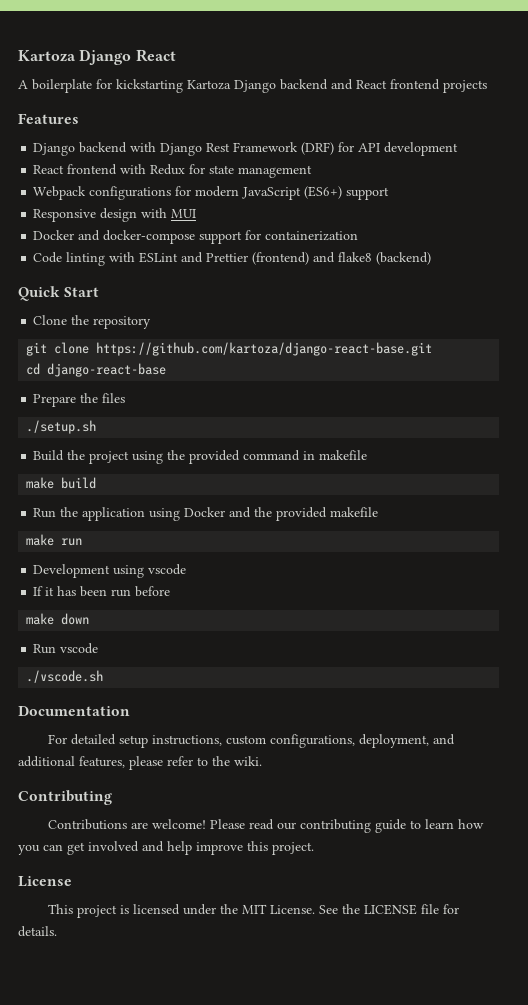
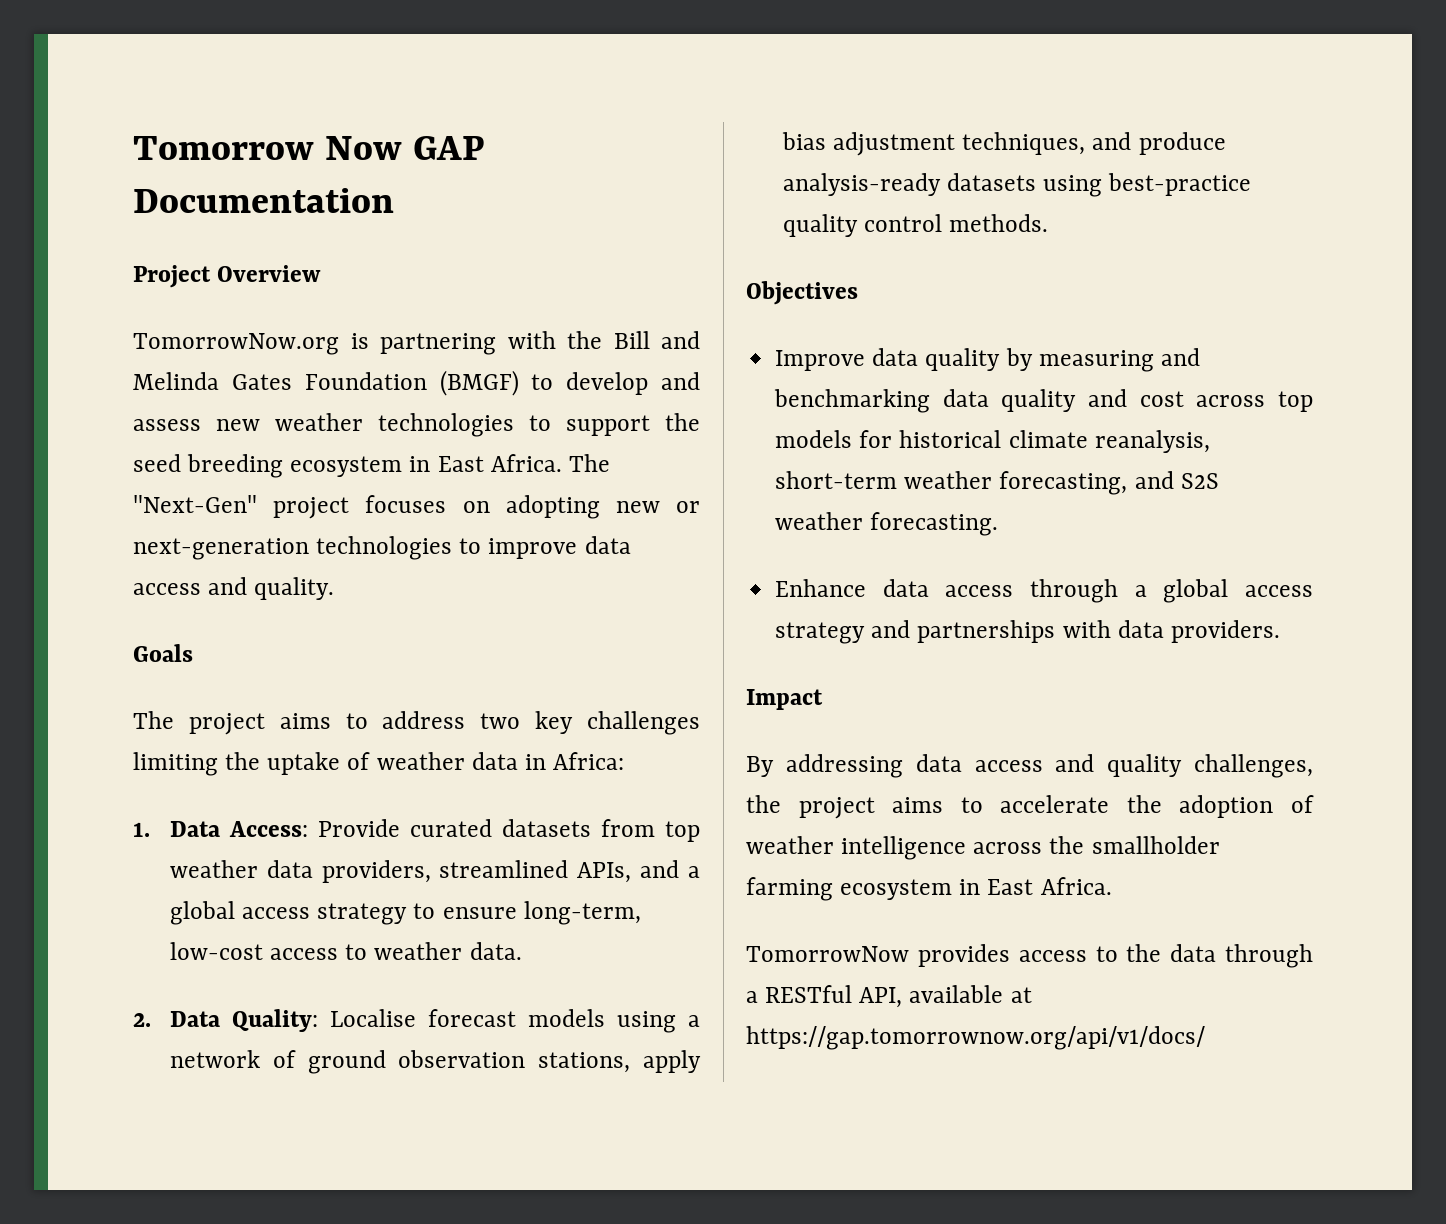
- Kartoza Django React
- A boilerplate for kickstarting Kartoza Django backend and React frontend projects
- Features
- Django backend with Django Rest Framework (DRF) for API development
- React frontend with Redux for state management
- Webpack configurations for modern JavaScript (ES6+) support
- Responsive design with MUI
- Docker and docker-compose support for containerization
- Code linting with ESLint and Prettier (frontend) and flake8 (backend)
- Quick Start
- Clone the repository
- git clone https://github.com/kartoza/django-react-base.git
- cd django-react-base
- Prepare the files
- ./setup.sh
- Build the project using the provided command in makefile
- make build
- Run the application using Docker and the provided makefile
- make run
- Development using vscode
- If it has been run before
- make down
- Run vscode
- ./vscode.sh
- Documentation
- For detailed setup instructions, custom configurations, deployment, and additional features, please refer to the wiki.
- Contributing
- Contributions are welcome! Please read our contributing guide to learn how you can get involved and help improve this project.
- License
- This project is licensed under the MIT License. See the LICENSE file for details.
+ Tomorrow Now GAP Documentation
+ Project Overview
+ TomorrowNow.org is partnering with the Bill and Melinda Gates Foundation (BMGF) to develop and assess new weather technologies to support the seed breeding ecosystem in East Africa. The "Next-Gen" project focuses on adopting new or next-generation technologies to improve data access and quality.
+ Goals
+ The project aims to address two key challenges limiting the uptake of weather data in Africa:
+ 1. Data Access: Provide curated datasets from top weather data providers, streamlined APIs, and a global access strategy to ensure long-term, low-cost access to weather data.
+ 2. Data Quality: Localise forecast models using a network of ground observation stations, apply bias adjustment techniques, and produce analysis-ready datasets using best-practice quality control methods.
+ Objectives
+ Improve data quality by measuring and benchmarking data quality and cost across top models for historical climate reanalysis, short-term weather forecasting, and S2S weather forecasting.
+ Enhance data access through a global access strategy and partnerships with data providers.
+ Impact
+ By addressing data access and quality challenges, the project aims to accelerate the adoption of weather intelligence across the smallholder farming ecosystem in East Africa.
+ TomorrowNow provides access to the data through a RESTful API, available at https://gap.tomorrownow.org/api/v1/docs/

